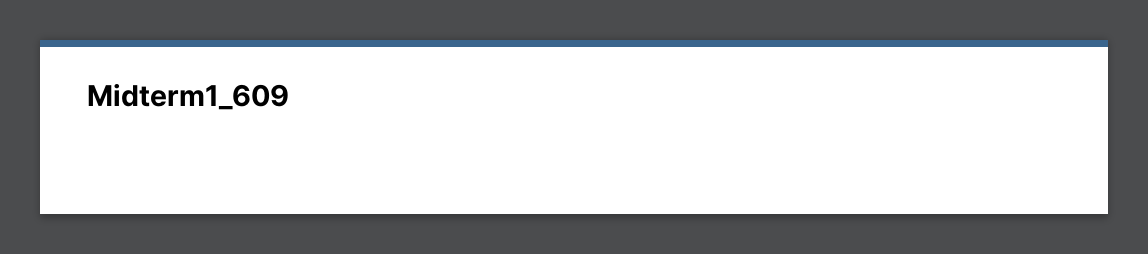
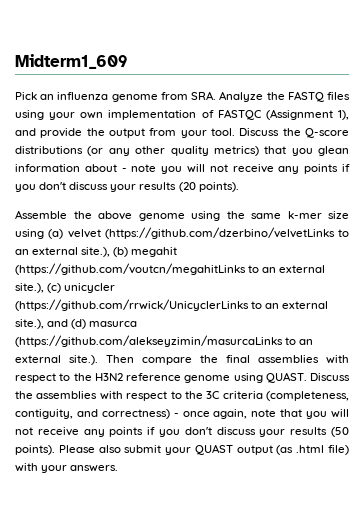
+ Pick an influenza genome from SRA. Analyze the FASTQ files using your own implementation of FASTQC (Assignment 1), and provide the output from your tool. Discuss the Q-score distributions (or any other quality metrics) that you glean information about - note you will not receive any points if you don't discuss your results (20 points).
+ Assemble the above genome using the same k-mer size using (a) velvet (https://github.com/dzerbino/velvetLinks to an external site.), (b) megahit (https://github.com/voutcn/megahitLinks to an external site.), (c) unicycler (https://github.com/rrwick/UnicyclerLinks to an external site.), and (d) masurca (https://github.com/alekseyzimin/masurcaLinks to an external site.). Then compare the final assemblies with respect to the H3N2 reference genome using QUAST. Discuss the assemblies with respect to the 3C criteria (completeness, contiguity, and correctness) - once again, note that you will not receive any points if you don't discuss your results (50 points). Please also submit your QUAST output (as .html file) with your answers.

